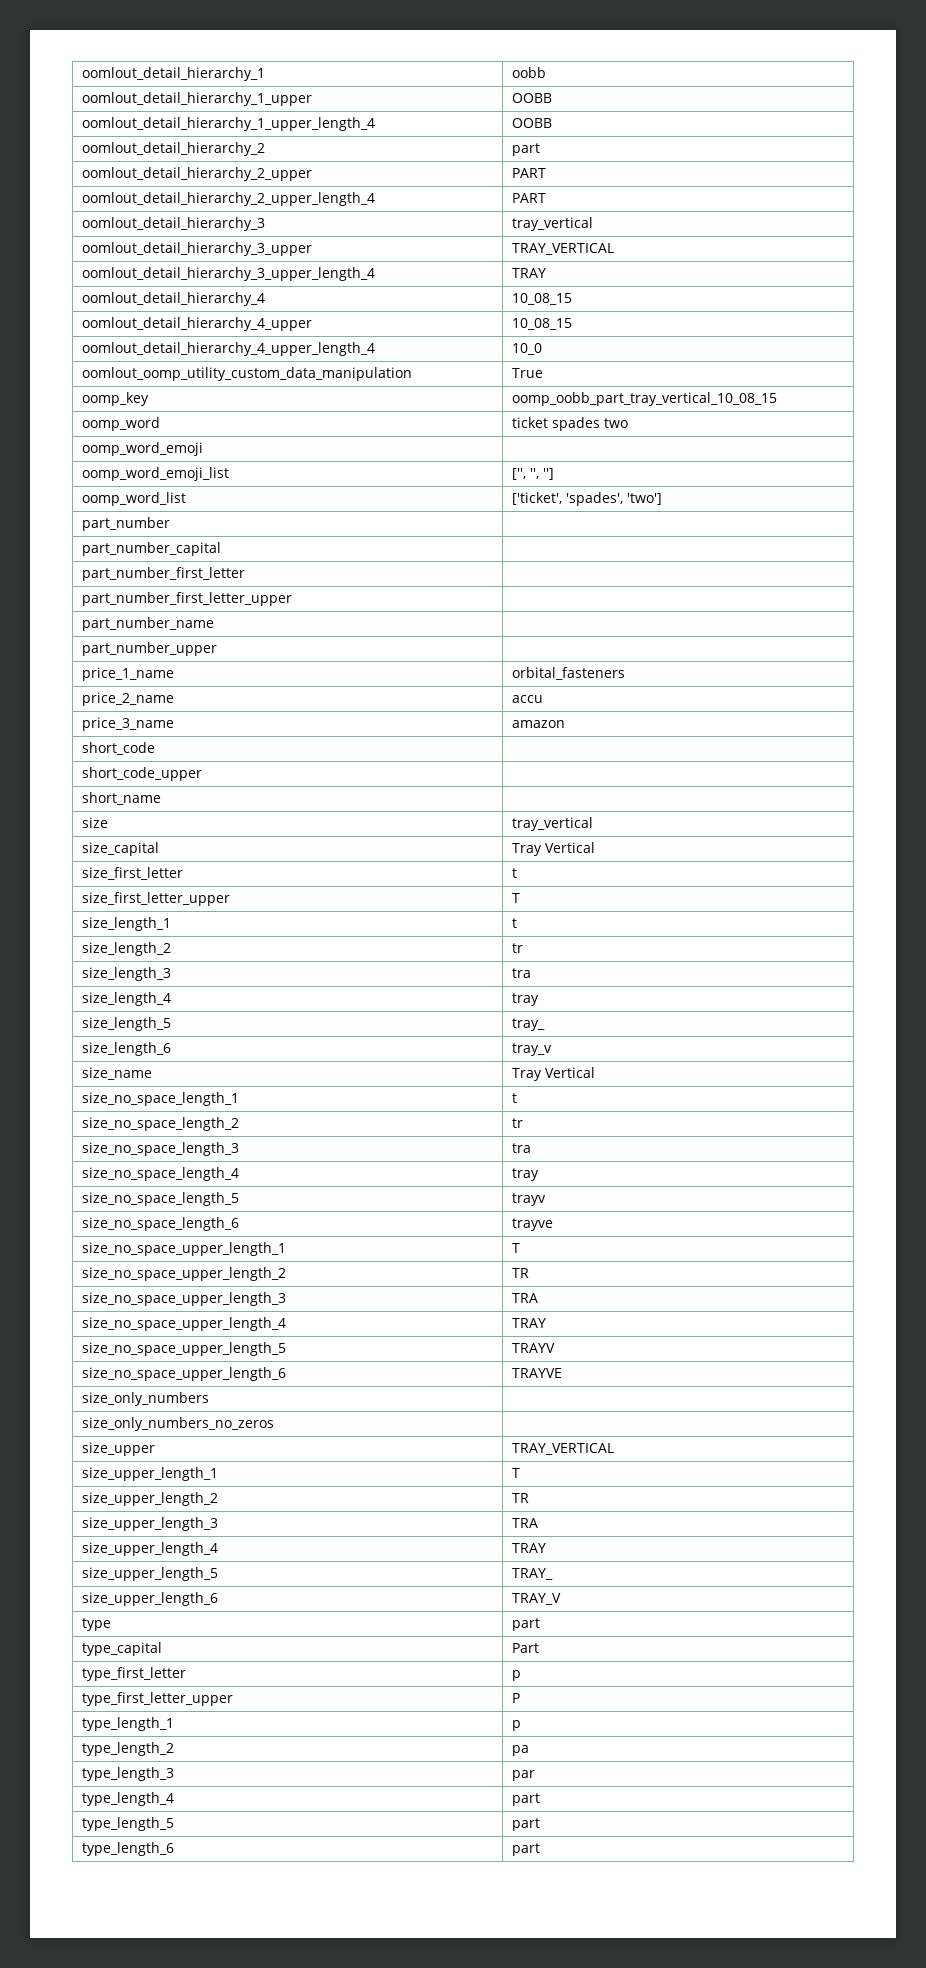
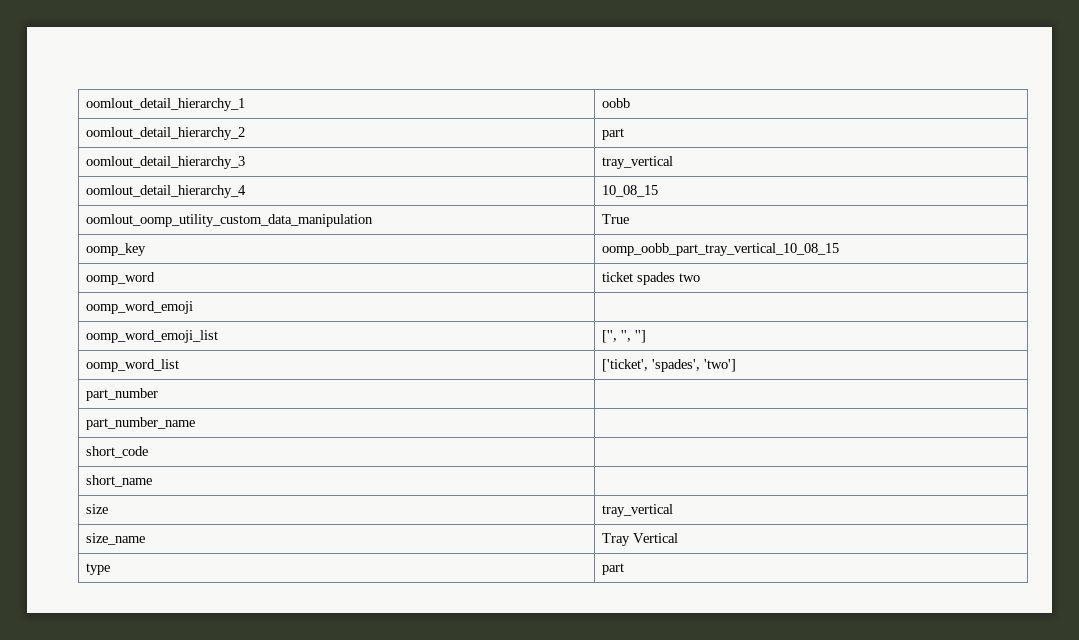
- oomlout_detail_hierarchy_1_upper | OOBB
- oomlout_detail_hierarchy_1_upper_length_4 | OOBB
  oomlout_detail_hierarchy_2 | part
- oomlout_detail_hierarchy_2_upper | PART
- oomlout_detail_hierarchy_2_upper_length_4 | PART
  oomlout_detail_hierarchy_3 | tray_vertical
- oomlout_detail_hierarchy_3_upper | TRAY_VERTICAL
- oomlout_detail_hierarchy_3_upper_length_4 | TRAY
  oomlout_detail_hierarchy_4 | 10_08_15
- oomlout_detail_hierarchy_4_upper | 10_08_15
- oomlout_detail_hierarchy_4_upper_length_4 | 10_0
- part_number_capital |
- part_number_first_letter |
- part_number_first_letter_upper |
  part_number_name |
- part_number_upper |
- price_1_name | orbital_fasteners
- price_2_name | accu
- price_3_name | amazon
- short_code_upper |
- size_capital | Tray Vertical
- size_first_letter | t
- size_first_letter_upper | T
- size_length_1 | t
- size_length_2 | tr
- size_length_3 | tra
- size_length_4 | tray
- size_length_5 | tray_
- size_length_6 | tray_v
  size_name | Tray Vertical
- size_no_space_length_1 | t
- size_no_space_length_2 | tr
- size_no_space_length_3 | tra
- size_no_space_length_4 | tray
- size_no_space_length_5 | trayv
- size_no_space_length_6 | trayve
- size_no_space_upper_length_1 | T
- size_no_space_upper_length_2 | TR
- size_no_space_upper_length_3 | TRA
- size_no_space_upper_length_4 | TRAY
- size_no_space_upper_length_5 | TRAYV
- size_no_space_upper_length_6 | TRAYVE
- size_only_numbers |
- size_only_numbers_no_zeros |
- size_upper | TRAY_VERTICAL
- size_upper_length_1 | T
- size_upper_length_2 | TR
- size_upper_length_3 | TRA
- size_upper_length_4 | TRAY
- size_upper_length_5 | TRAY_
- size_upper_length_6 | TRAY_V
  type | part
- type_capital | Part
- type_first_letter | p
- type_first_letter_upper | P
- type_length_1 | p
- type_length_2 | pa
- type_length_3 | par
- type_length_4 | part
- type_length_5 | part
- type_length_6 | part

